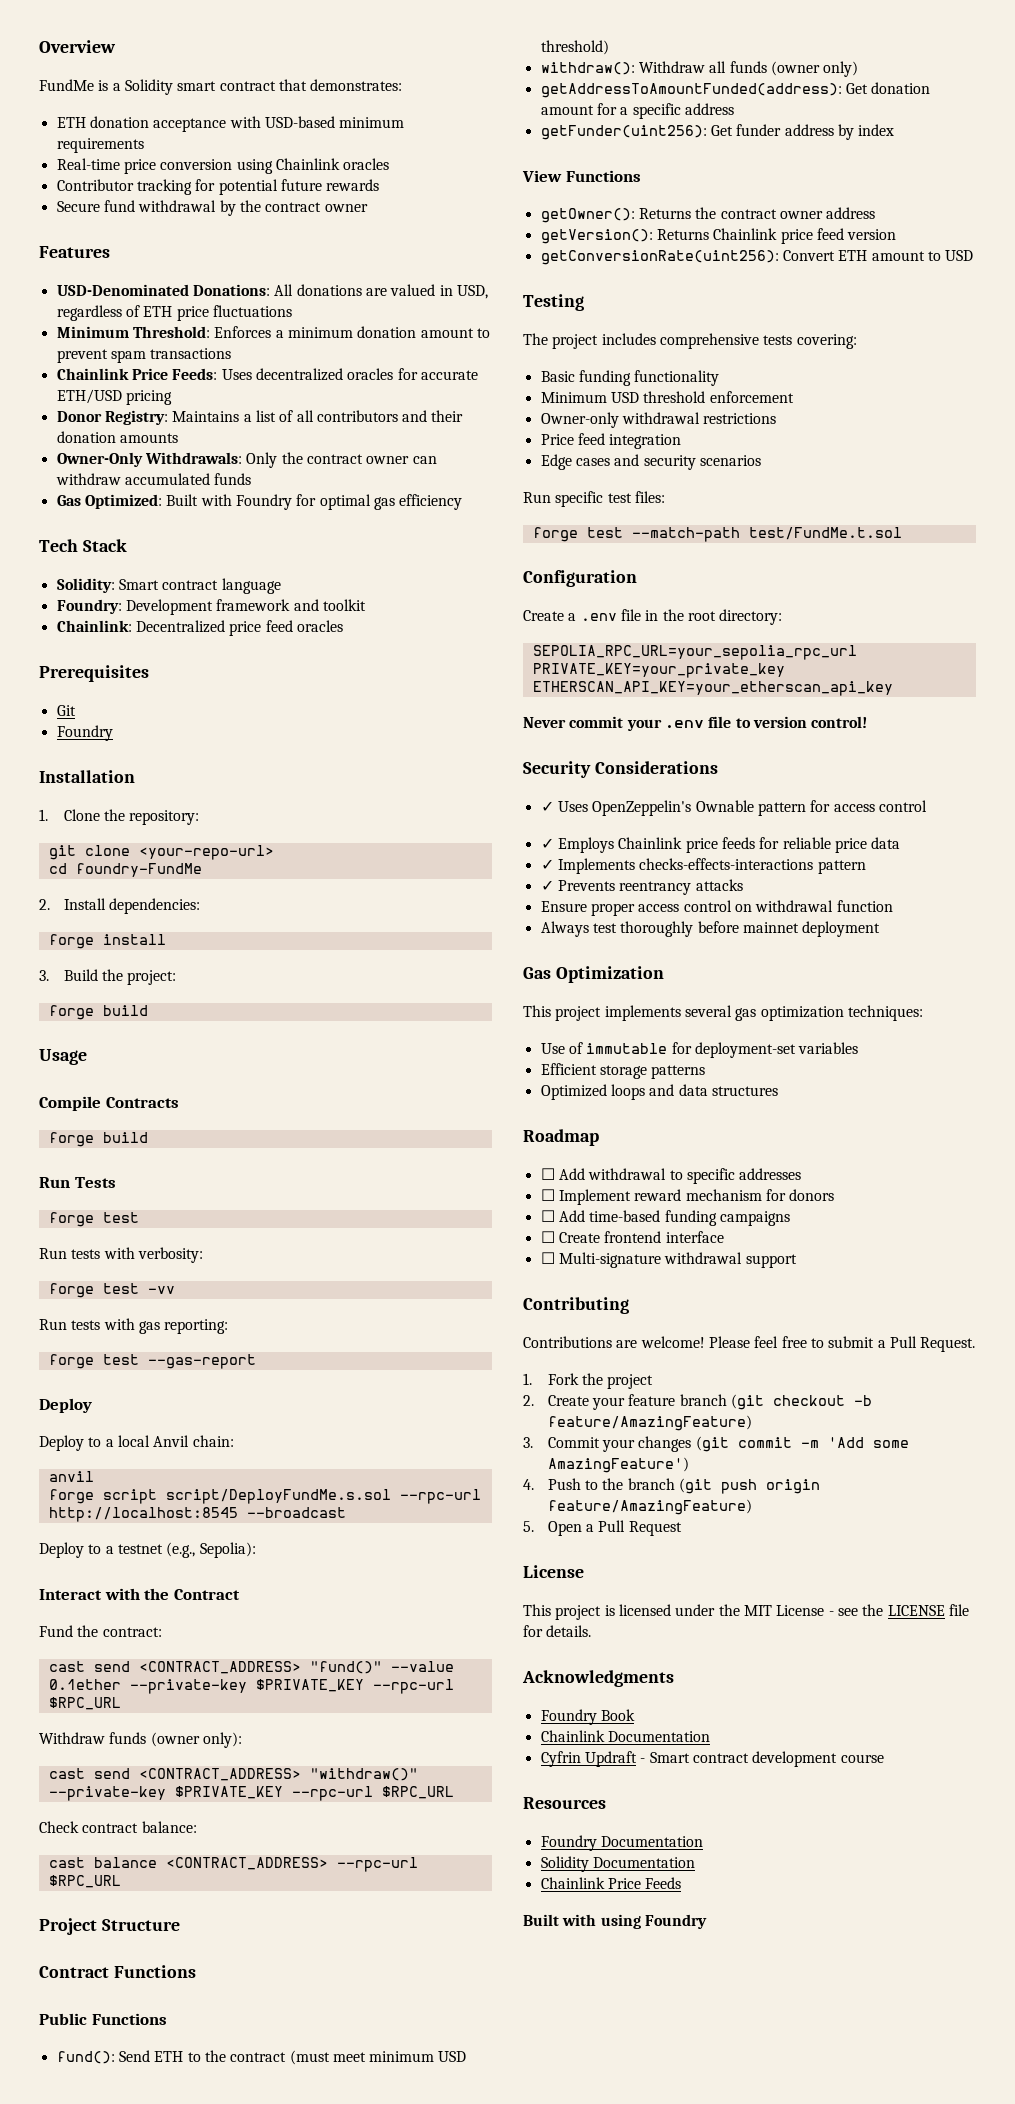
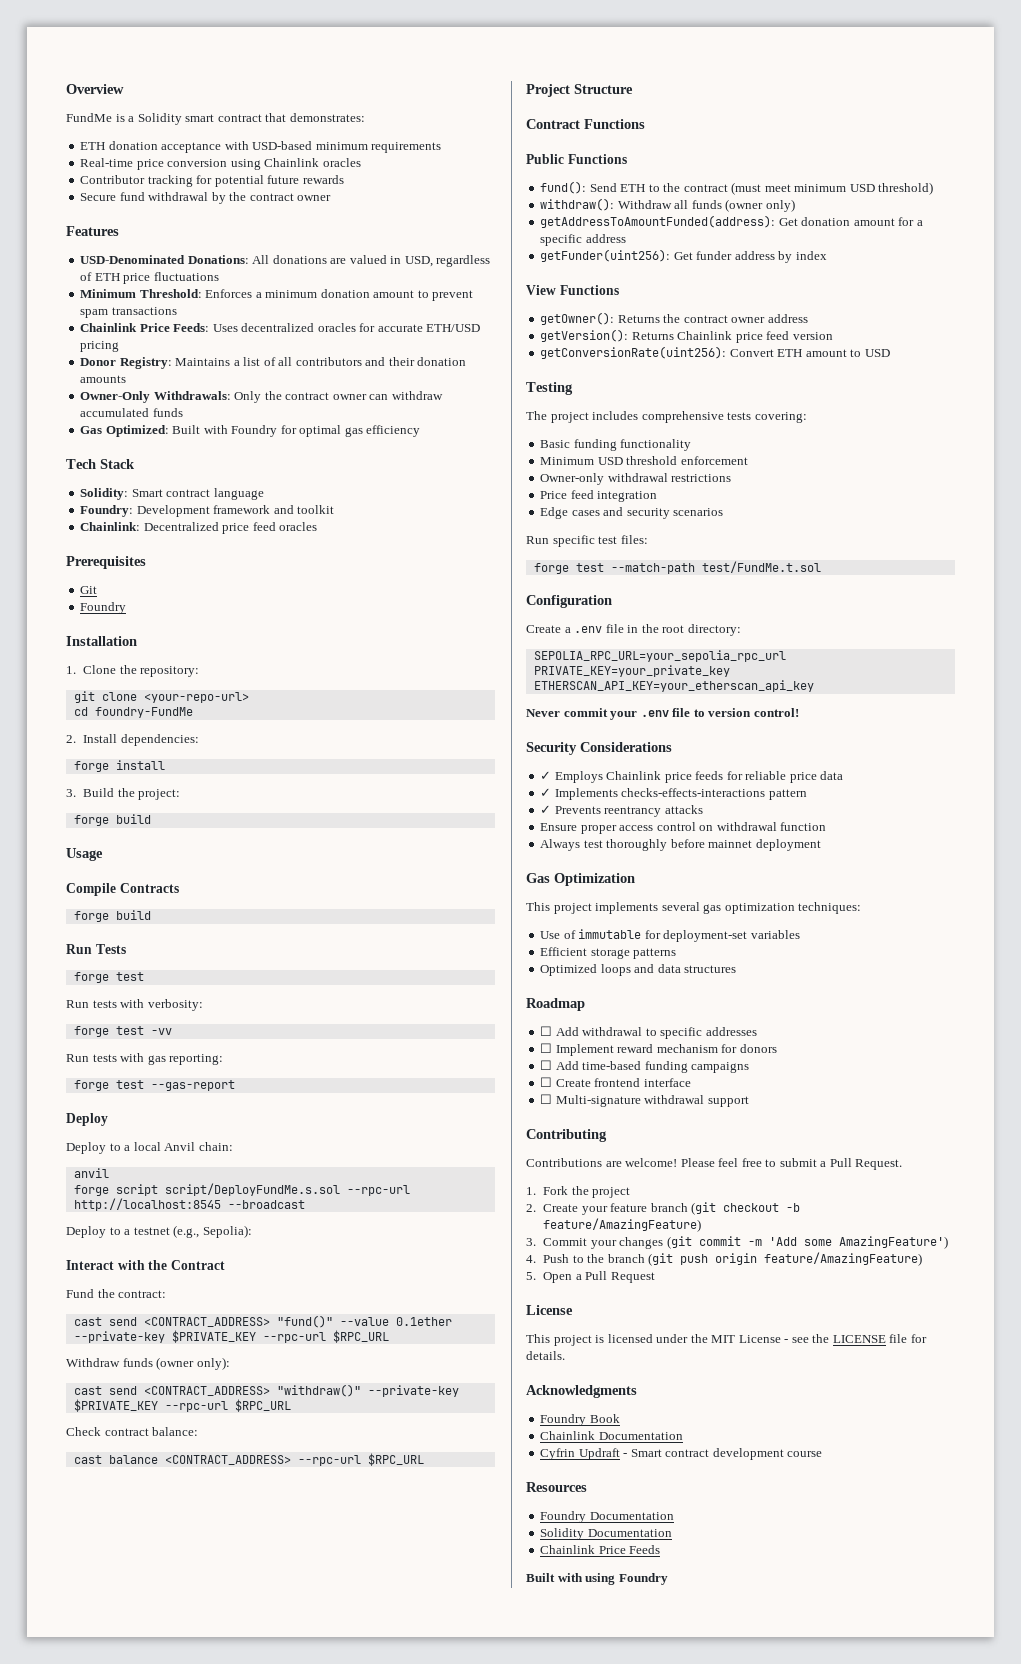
- ✓ Uses OpenZeppelin's Ownable pattern for access control

